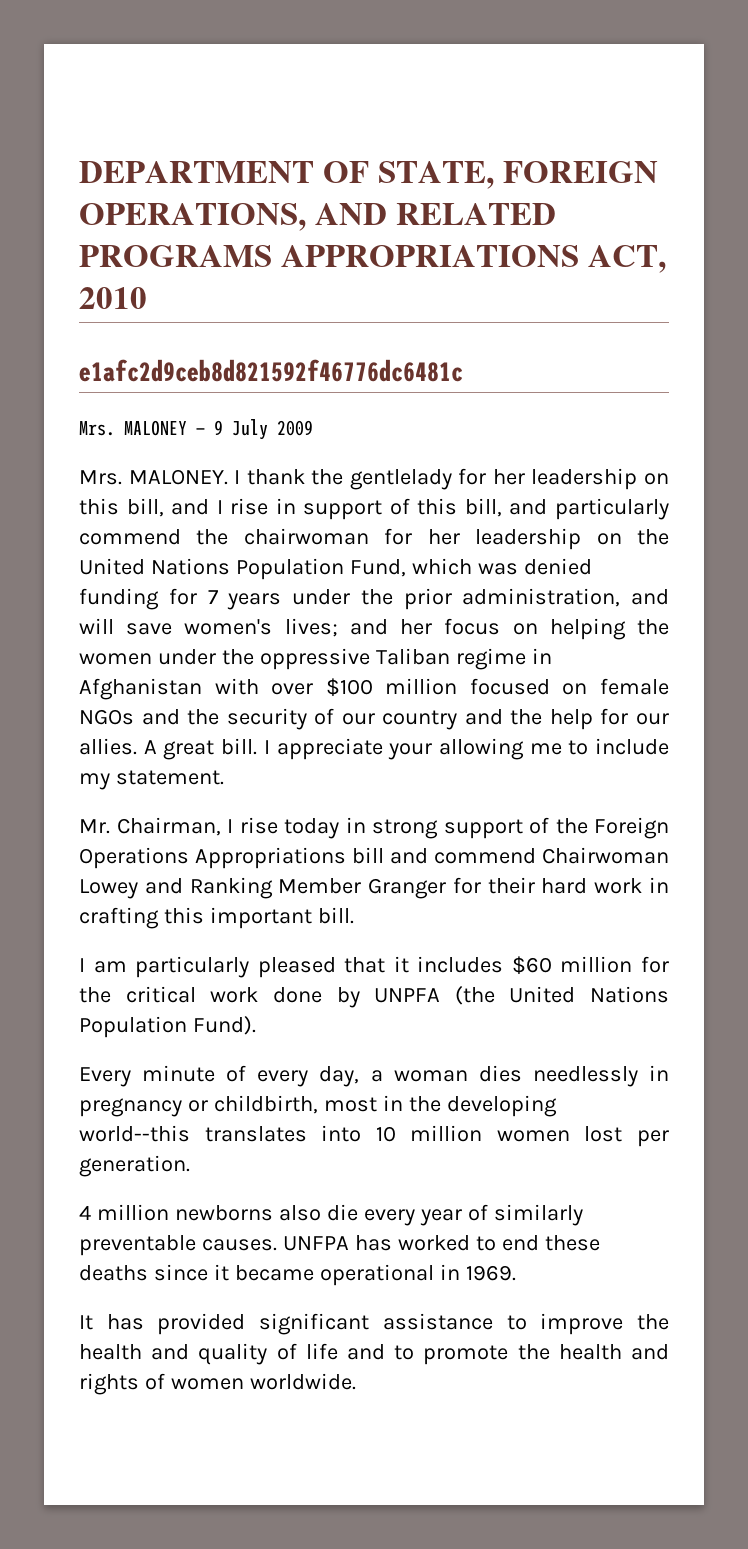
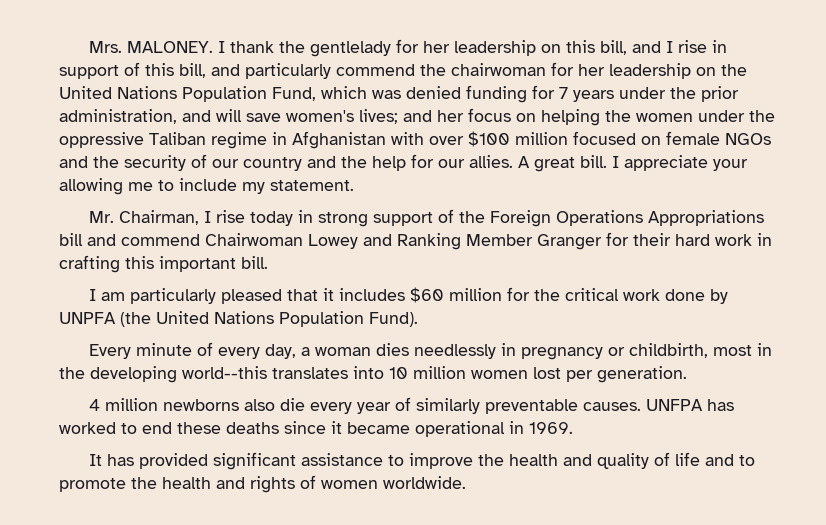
- DEPARTMENT OF STATE, FOREIGN OPERATIONS, AND RELATED PROGRAMS APPROPRIATIONS ACT, 2010
- e1afc2d9ceb8d821592f46776dc6481c
- Mrs. MALONEY — 9 July 2009

